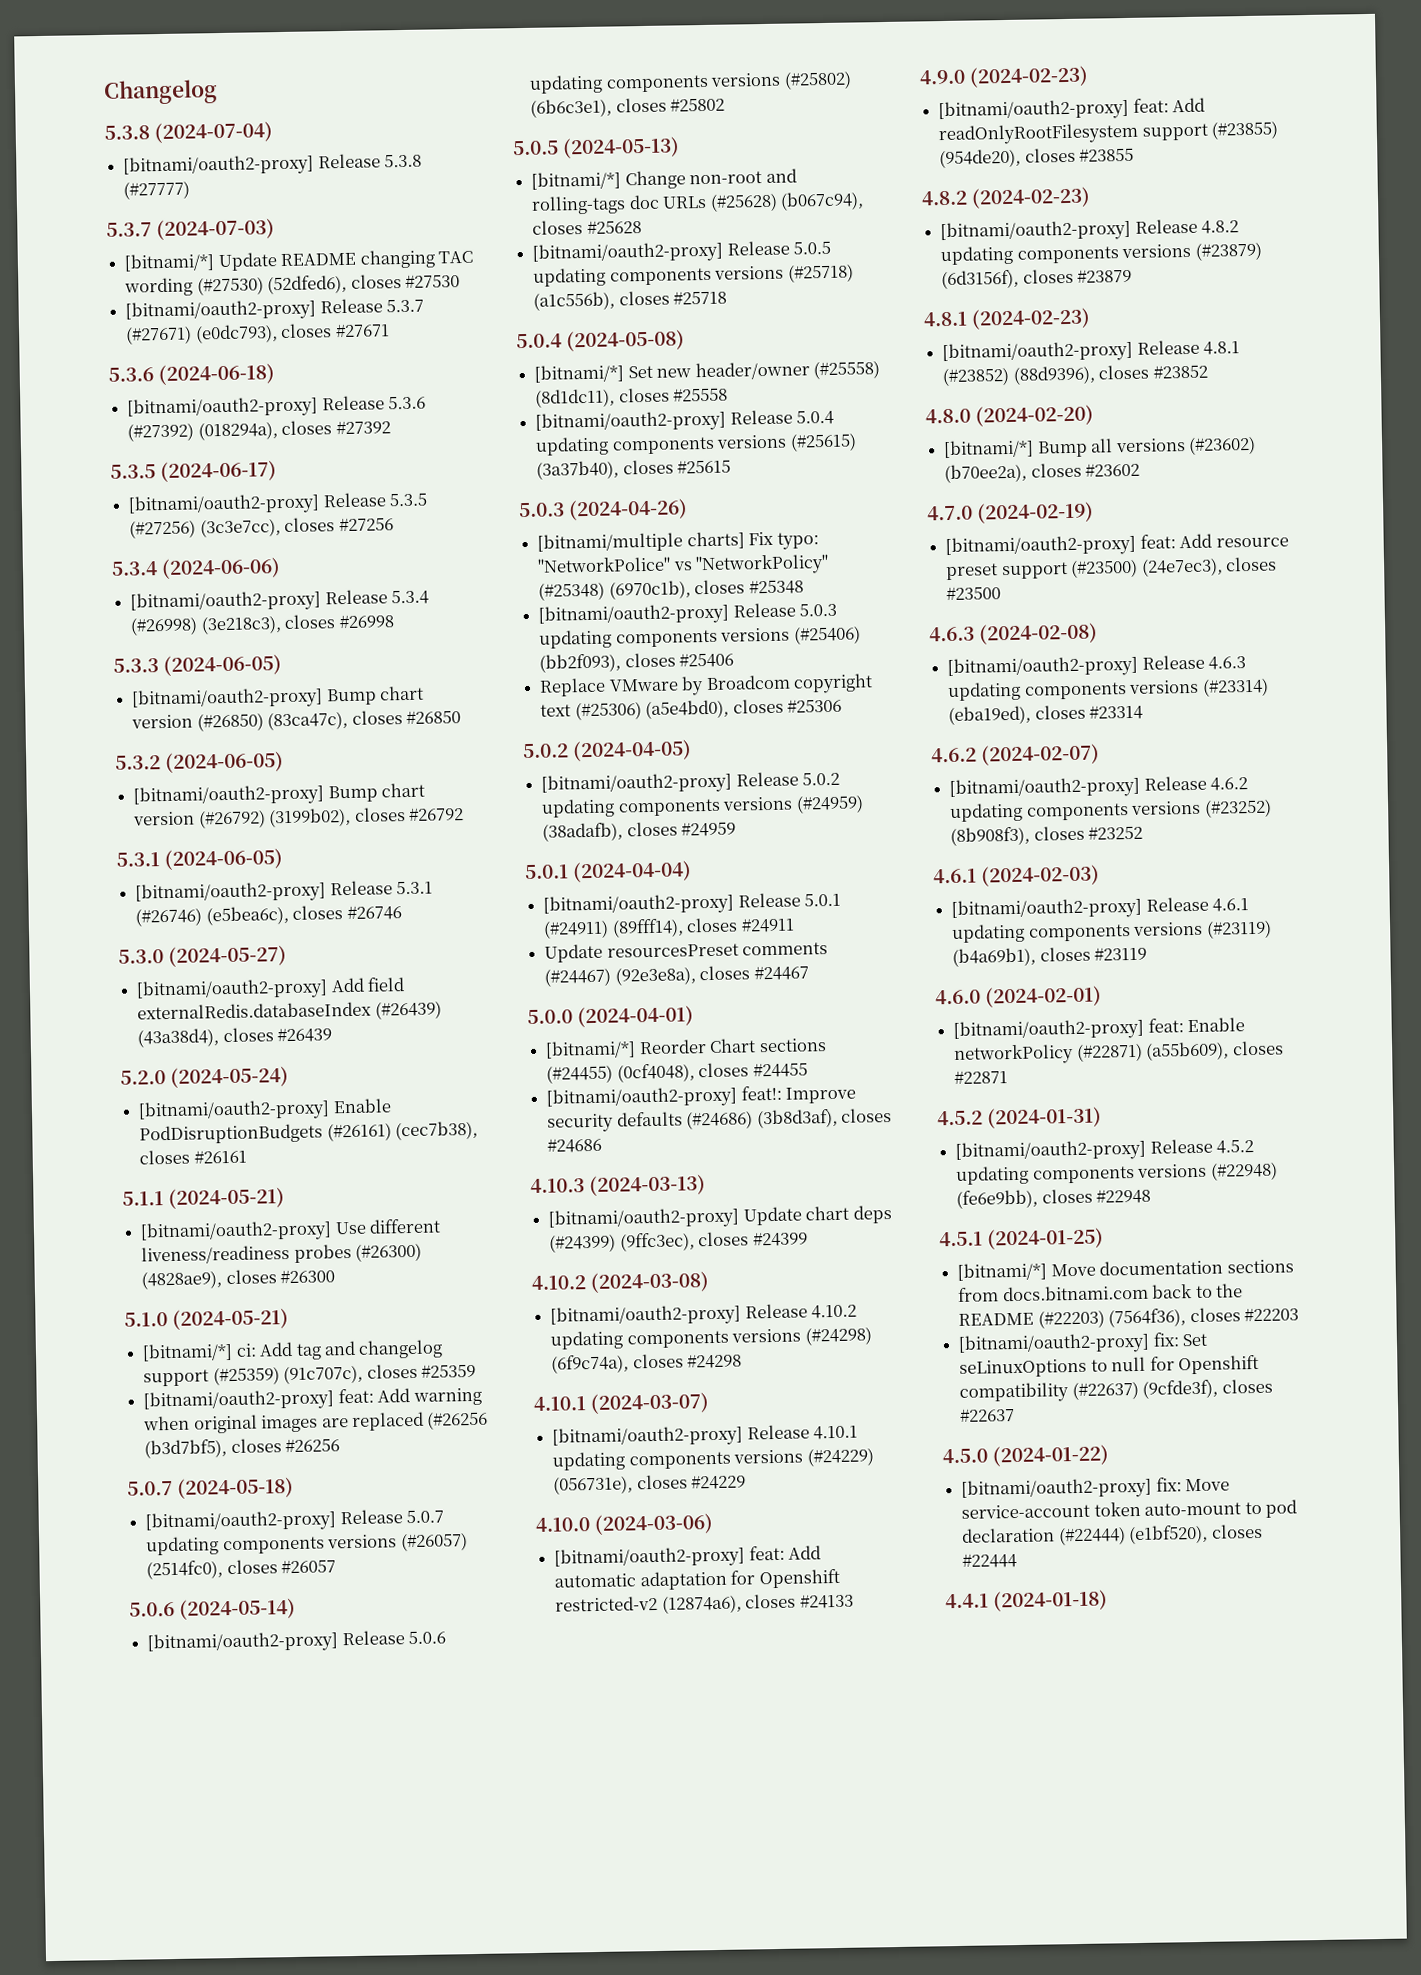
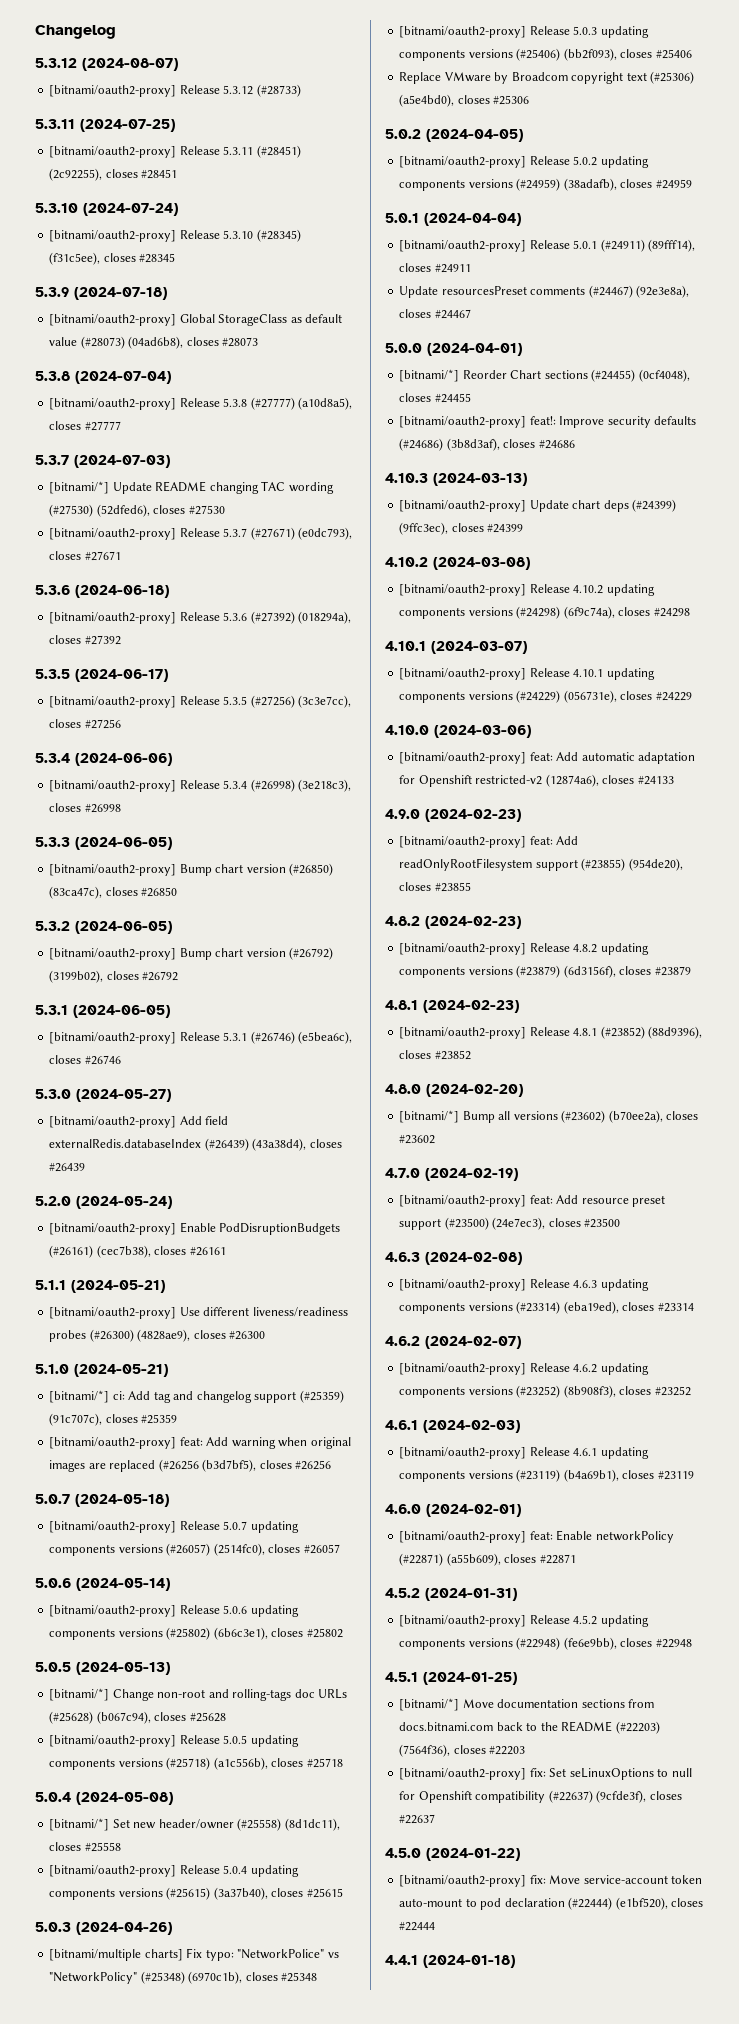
+ 5.3.12 (2024-08-07)
+ [bitnami/oauth2-proxy] Release 5.3.12 (#28733)
+ 5.3.11 (2024-07-25)
+ [bitnami/oauth2-proxy] Release 5.3.11 (#28451) (2c92255), closes #28451
+ 5.3.10 (2024-07-24)
+ [bitnami/oauth2-proxy] Release 5.3.10 (#28345) (f31c5ee), closes #28345
+ 5.3.9 (2024-07-18)
+ [bitnami/oauth2-proxy] Global StorageClass as default value (#28073) (04ad6b8), closes #28073
- [bitnami/oauth2-proxy] Release 5.3.8 (#27777)
+ [bitnami/oauth2-proxy] Release 5.3.8 (#27777) (a10d8a5), closes #27777

